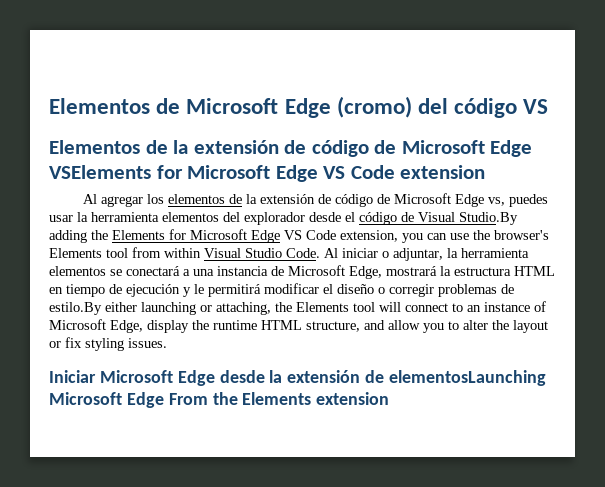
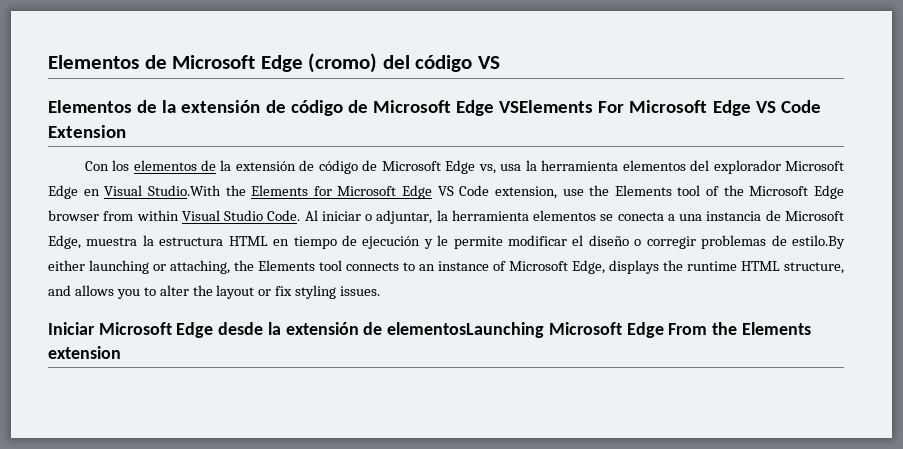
- Elementos de la extensión de código de Microsoft Edge VSElements for Microsoft Edge VS Code extension
- Al agregar los elementos de la extensión de código de Microsoft Edge vs, puedes usar la herramienta elementos del explorador desde el código de Visual Studio.By adding the Elements for Microsoft Edge VS Code extension, you can use the browser's Elements tool from within Visual Studio Code.
+ Elementos de la extensión de código de Microsoft Edge VSElements For Microsoft Edge VS Code Extension
+ Con los elementos de la extensión de código de Microsoft Edge vs, usa la herramienta elementos del explorador Microsoft Edge en Visual Studio.With the Elements for Microsoft Edge VS Code extension, use the Elements tool of the Microsoft Edge browser from within Visual Studio Code.
- Al iniciar o adjuntar, la herramienta elementos se conectará a una instancia de Microsoft Edge, mostrará la estructura HTML en tiempo de ejecución y le permitirá modificar el diseño o corregir problemas de estilo.By either launching or attaching, the Elements tool will connect to an instance of Microsoft Edge, display the runtime HTML structure, and allow you to alter the layout or fix styling issues.
+ Al iniciar o adjuntar, la herramienta elementos se conecta a una instancia de Microsoft Edge, muestra la estructura HTML en tiempo de ejecución y le permite modificar el diseño o corregir problemas de estilo.By either launching or attaching, the Elements tool connects to an instance of Microsoft Edge, displays the runtime HTML structure, and allows you to alter the layout or fix styling issues.

